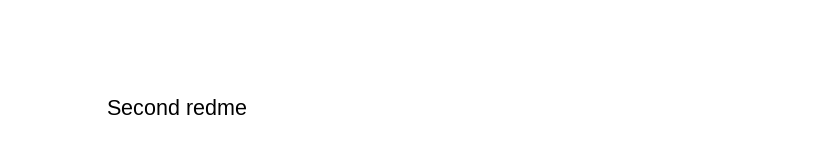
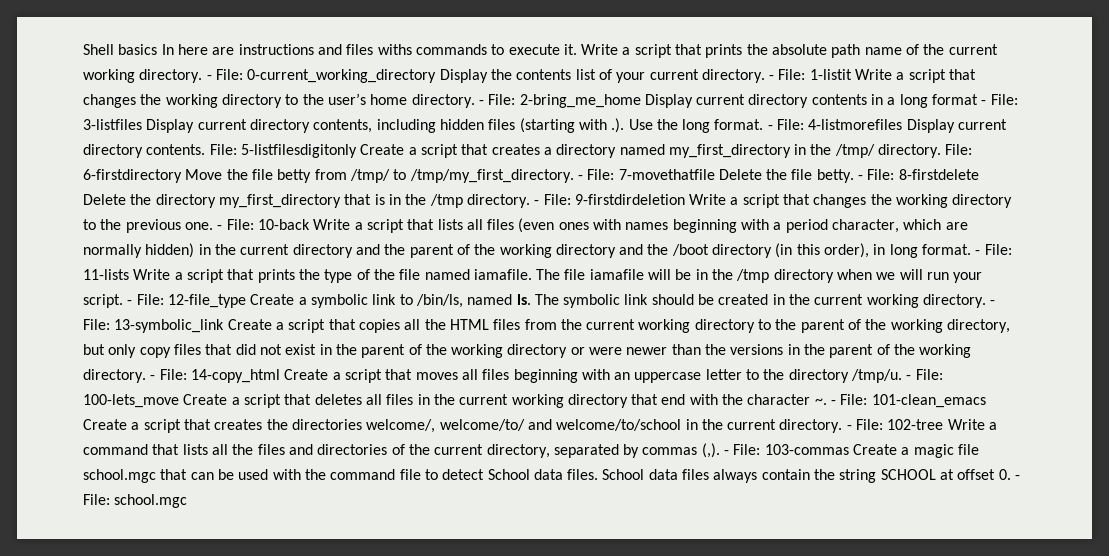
- Second redme
+ Shell basics In here are instructions and files withs commands to execute it. Write a script that prints the absolute path name of the current working directory. - File: 0-current_working_directory Display the contents list of your current directory. - File: 1-listit Write a script that changes the working directory to the user’s home directory. - File: 2-bring_me_home Display current directory contents in a long format - File: 3-listfiles Display current directory contents, including hidden files (starting with .). Use the long format. - File: 4-listmorefiles Display current directory contents. File: 5-listfilesdigitonly Create a script that creates a directory named my_first_directory in the /tmp/ directory. File: 6-firstdirectory Move the file betty from /tmp/ to /tmp/my_first_directory. - File: 7-movethatfile Delete the file betty. - File: 8-firstdelete Delete the directory my_first_directory that is in the /tmp directory. - File: 9-firstdirdeletion Write a script that changes the working directory to the previous one. - File: 10-back Write a script that lists all files (even ones with names beginning with a period character, which are normally hidden) in the current directory and the parent of the working directory and the /boot directory (in this order), in long format. - File: 11-lists Write a script that prints the type of the file named iamafile. The file iamafile will be in the /tmp directory when we will run your script. - File: 12-file_type Create a symbolic link to /bin/ls, named ls. The symbolic link should be created in the current working directory. - File: 13-symbolic_link Create a script that copies all the HTML files from the current working directory to the parent of the working directory, but only copy files that did not exist in the parent of the working directory or were newer than the versions in the parent of the working directory. - File: 14-copy_html Create a script that moves all files beginning with an uppercase letter to the directory /tmp/u. - File: 100-lets_move Create a script that deletes all files in the current working directory that end with the character ~. - File: 101-clean_emacs Create a script that creates the directories welcome/, welcome/to/ and welcome/to/school in the current directory. - File: 102-tree Write a command that lists all the files and directories of the current directory, separated by commas (,). - File: 103-commas Create a magic file school.mgc that can be used with the command file to detect School data files. School data files always contain the string SCHOOL at offset 0. - File: school.mgc

